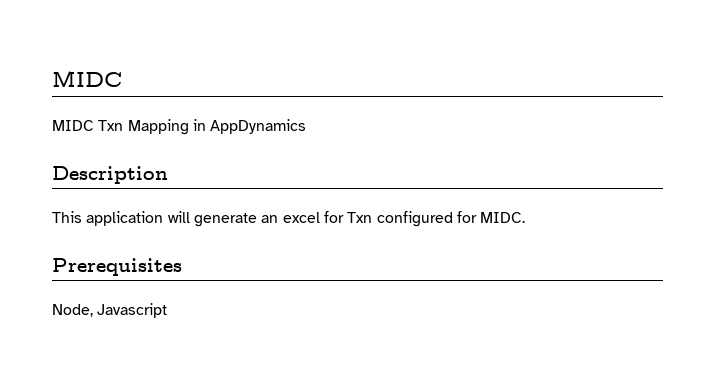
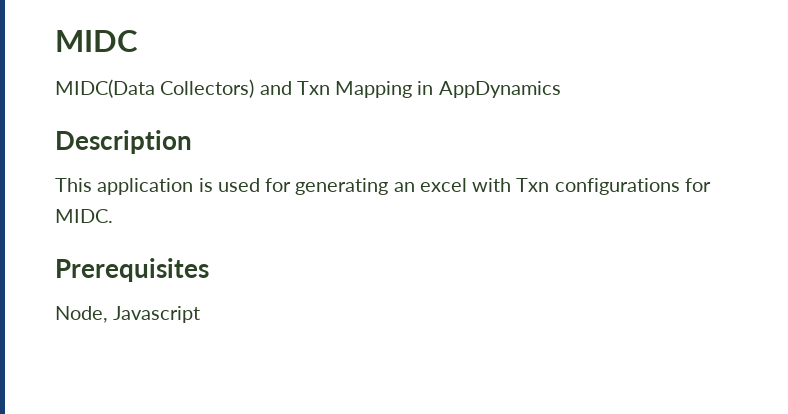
- MIDC Txn Mapping in AppDynamics
+ MIDC(Data Collectors) and Txn Mapping in AppDynamics
- This application will generate an excel for Txn configured for MIDC.
+ This application is used for generating an excel with Txn configurations for MIDC.

